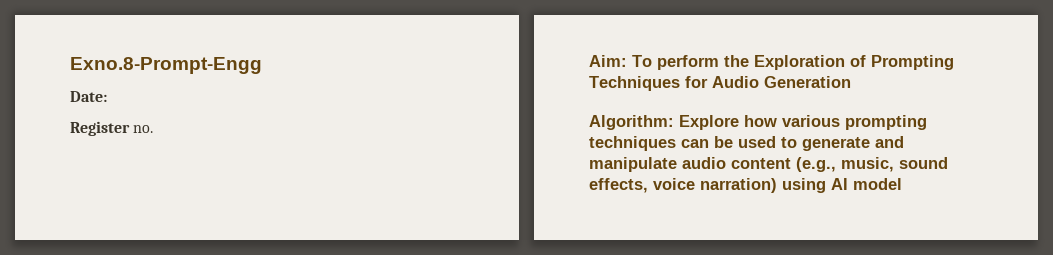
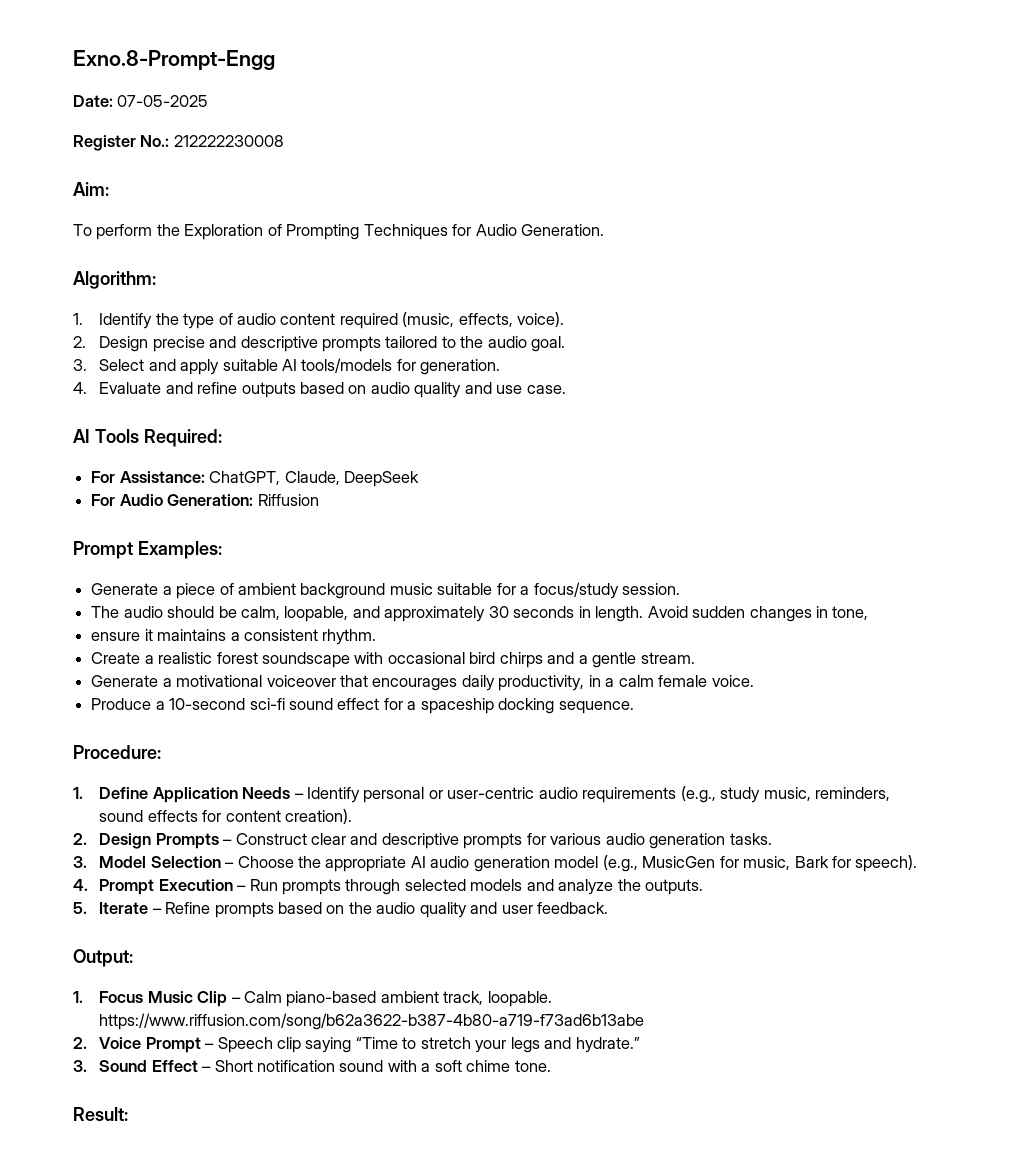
- Date:
+ Date: 07-05-2025
- Register no.
+ Register No.: 212222230008
- Aim: To perform the Exploration of Prompting Techniques for Audio Generation
+ Aim:
+ To perform the Exploration of Prompting Techniques for Audio Generation.
- Algorithm: Explore how various prompting techniques can be used to generate and manipulate audio content (e.g., music, sound effects, voice narration) using AI model
+ Algorithm:
+ 1. Identify the type of audio content required (music, effects, voice).
+ 2. Design precise and descriptive prompts tailored to the audio goal.
+ 3. Select and apply suitable AI tools/models for generation.
+ 4. Evaluate and refine outputs based on audio quality and use case.
+ AI Tools Required:
+ For Assistance: ChatGPT, Claude, DeepSeek
+ For Audio Generation: Riffusion
+ Prompt Examples:
+ Generate a piece of ambient background music suitable for a focus/study session.
+ The audio should be calm, loopable, and approximately 30 seconds in length. Avoid sudden changes in tone,
+ ensure it maintains a consistent rhythm.
+ Create a realistic forest soundscape with occasional bird chirps and a gentle stream.
+ Generate a motivational voiceover that encourages daily productivity, in a calm female voice.
+ Produce a 10-second sci-fi sound effect for a spaceship docking sequence.
+ Procedure:
+ 1. Define Application Needs – Identify personal or user-centric audio requirements (e.g., study music, reminders, sound effects for content creation).
+ 2. Design Prompts – Construct clear and descriptive prompts for various audio generation tasks.
+ 3. Model Selection – Choose the appropriate AI audio generation model (e.g., MusicGen for music, Bark for speech).
+ 4. Prompt Execution – Run prompts through selected models and analyze the outputs.
+ 5. Iterate – Refine prompts based on the audio quality and user feedback.
+ Output:
+ 1. Focus Music Clip – Calm piano-based ambient track, loopable. https://www.riffusion.com/song/b62a3622-b387-4b80-a719-f73ad6b13abe
+ 2. Voice Prompt – Speech clip saying “Time to stretch your legs and hydrate.”
+ 3. Sound Effect – Short notification sound with a soft chime tone.
+ Result:

